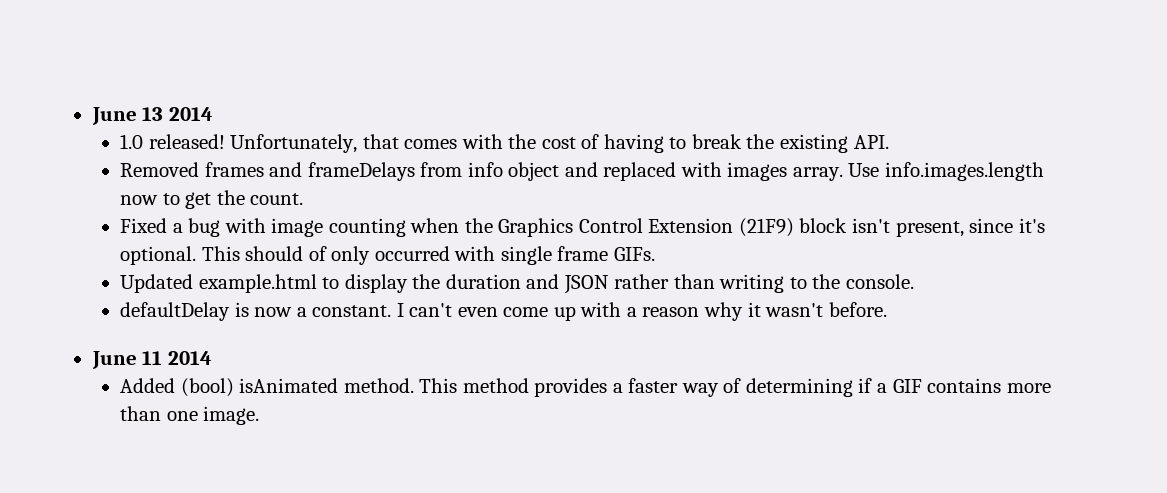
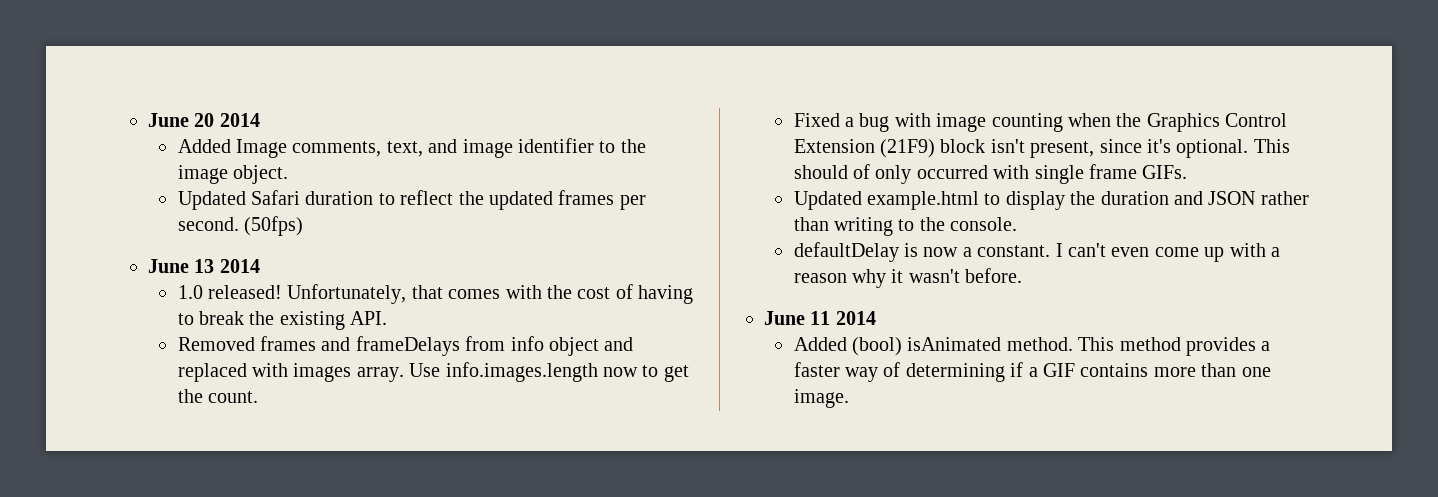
+ June 20 2014
+ Added Image comments, text, and image identifier to the image object.
+ Updated Safari duration to reflect the updated frames per second. (50fps)

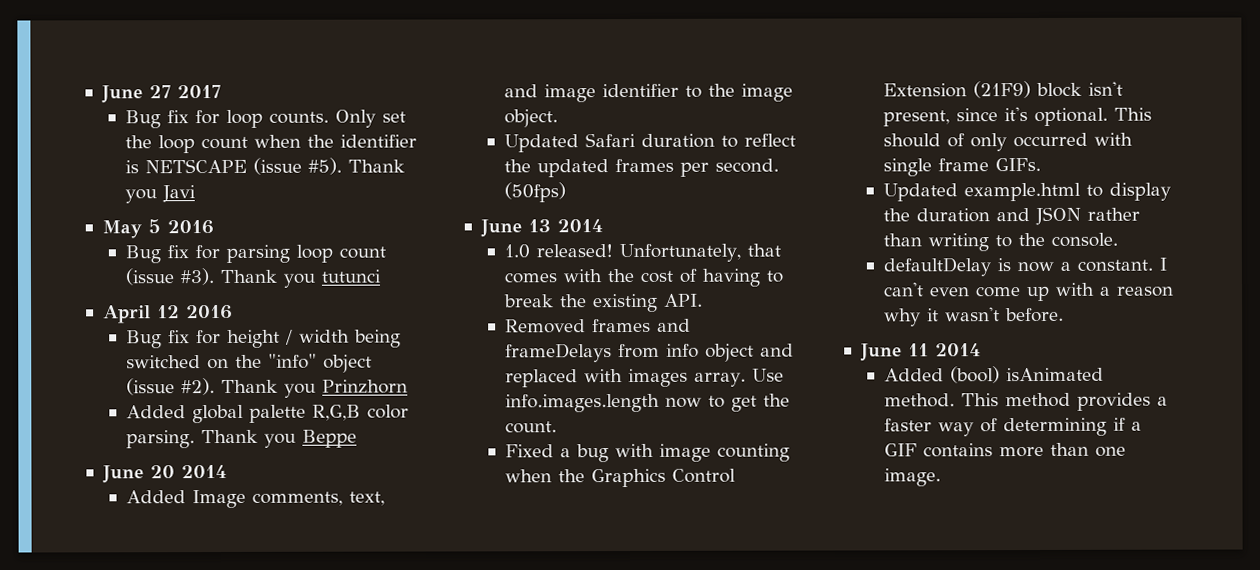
+ June 27 2017
+ Bug fix for loop counts. Only set the loop count when the identifier is NETSCAPE (issue #5). Thank you Javi
+ May 5 2016
+ Bug fix for parsing loop count (issue #3). Thank you tutunci
+ April 12 2016
+ Bug fix for height / width being switched on the "info" object (issue #2). Thank you Prinzhorn
+ Added global palette R,G,B color parsing. Thank you Beppe

